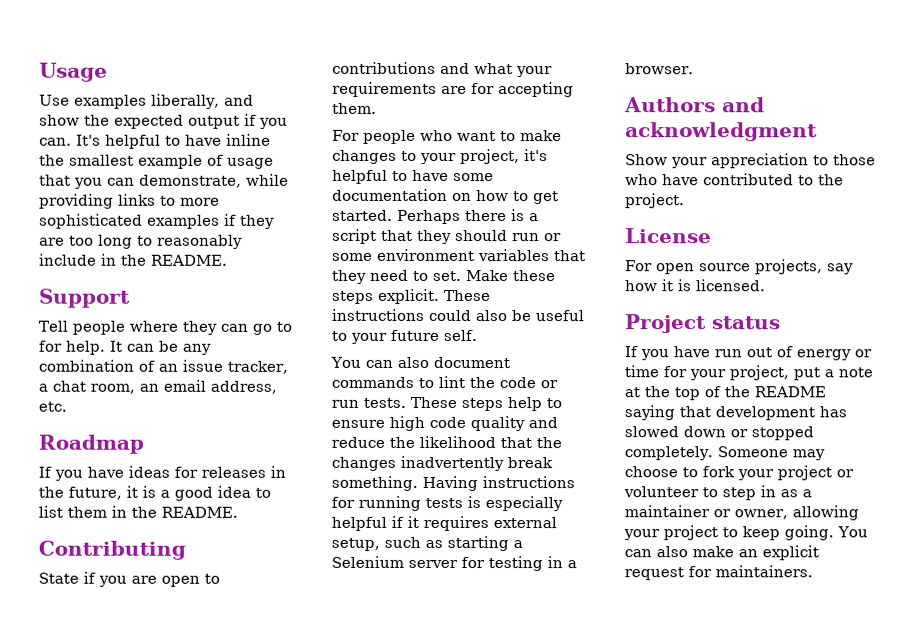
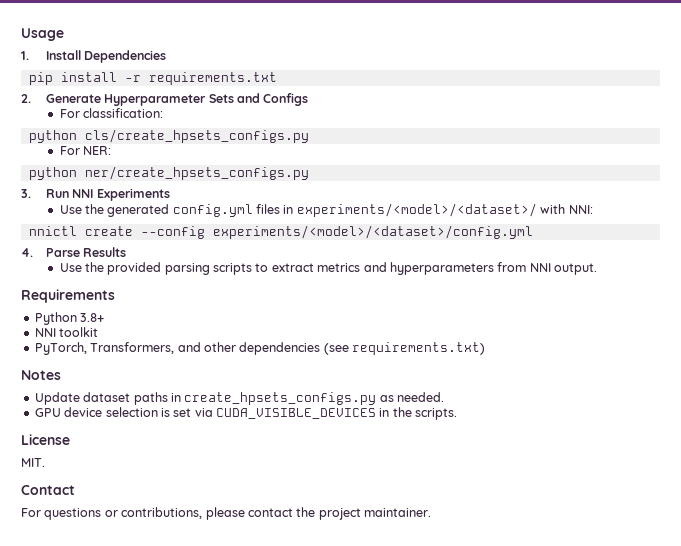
- Use examples liberally, and show the expected output if you can. It's helpful to have inline the smallest example of usage that you can demonstrate, while providing links to more sophisticated examples if they are too long to reasonably include in the README.
- Support
- Tell people where they can go to for help. It can be any combination of an issue tracker, a chat room, an email address, etc.
- Roadmap
- If you have ideas for releases in the future, it is a good idea to list them in the README.
- Contributing
- State if you are open to contributions and what your requirements are for accepting them.
- For people who want to make changes to your project, it's helpful to have some documentation on how to get started. Perhaps there is a script that they should run or some environment variables that they need to set. Make these steps explicit. These instructions could also be useful to your future self.
- You can also document commands to lint the code or run tests. These steps help to ensure high code quality and reduce the likelihood that the changes inadvertently break something. Having instructions for running tests is especially helpful if it requires external setup, such as starting a Selenium server for testing in a browser.
- Authors and acknowledgment
- Show your appreciation to those who have contributed to the project.
+ 1. Install Dependencies
+ pip install -r requirements.txt
+ 2. Generate Hyperparameter Sets and Configs
+ For classification:
+ python cls/create_hpsets_configs.py
+ For NER:
+ python ner/create_hpsets_configs.py
+ 3. Run NNI Experiments
+ Use the generated config.yml files in experiments/<model>/<dataset>/ with NNI:
+ nnictl create --config experiments/<model>/<dataset>/config.yml
+ 4. Parse Results
+ Use the provided parsing scripts to extract metrics and hyperparameters from NNI output.
+ Requirements
+ Python 3.8+
+ NNI toolkit
+ PyTorch, Transformers, and other dependencies (see requirements.txt)
+ Notes
+ Update dataset paths in create_hpsets_configs.py as needed.
+ GPU device selection is set via CUDA_VISIBLE_DEVICES in the scripts.
- For open source projects, say how it is licensed.
- Project status
- If you have run out of energy or time for your project, put a note at the top of the README saying that development has slowed down or stopped completely. Someone may choose to fork your project or volunteer to step in as a maintainer or owner, allowing your project to keep going. You can also make an explicit request for maintainers.
+ MIT.
+ Contact
+ For questions or contributions, please contact the project maintainer.

